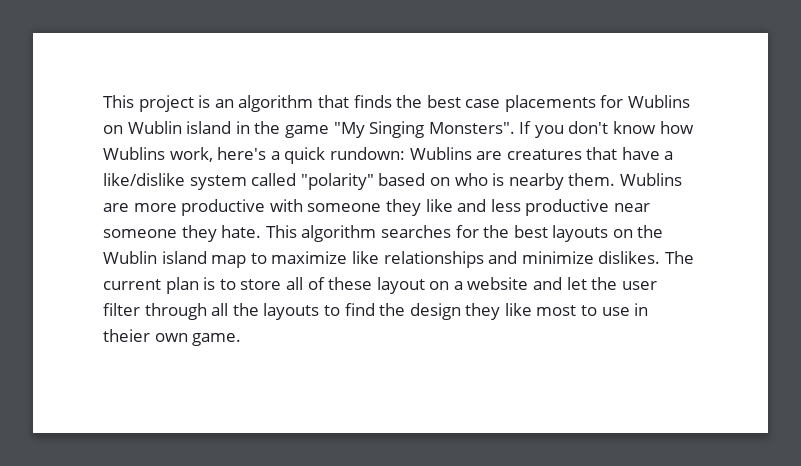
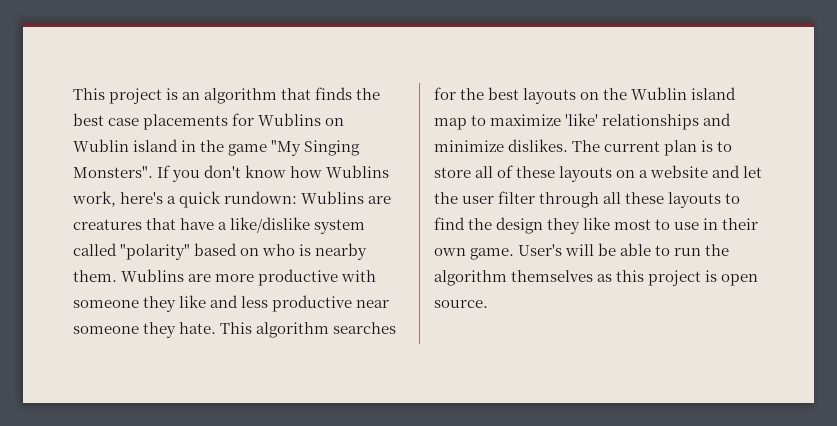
- This algorithm searches for the best layouts on the Wublin island map to maximize like relationships and minimize dislikes.
+ This algorithm searches for the best layouts on the Wublin island map to maximize 'like' relationships and minimize dislikes.
- The current plan is to store all of these layout on a website and let the user filter through all the layouts to find the design they like most to use in theier own game.
+ The current plan is to store all of these layouts on a website and let the user filter through all these layouts to find the design they like most to use in their own game.
+ User's will be able to run the algorithm themselves as this project is open source.

